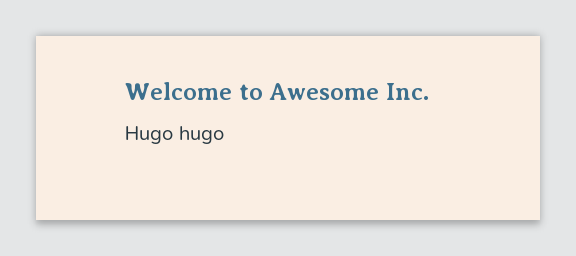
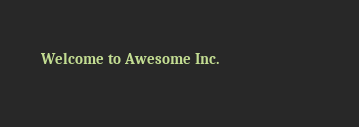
- Hugo hugo

